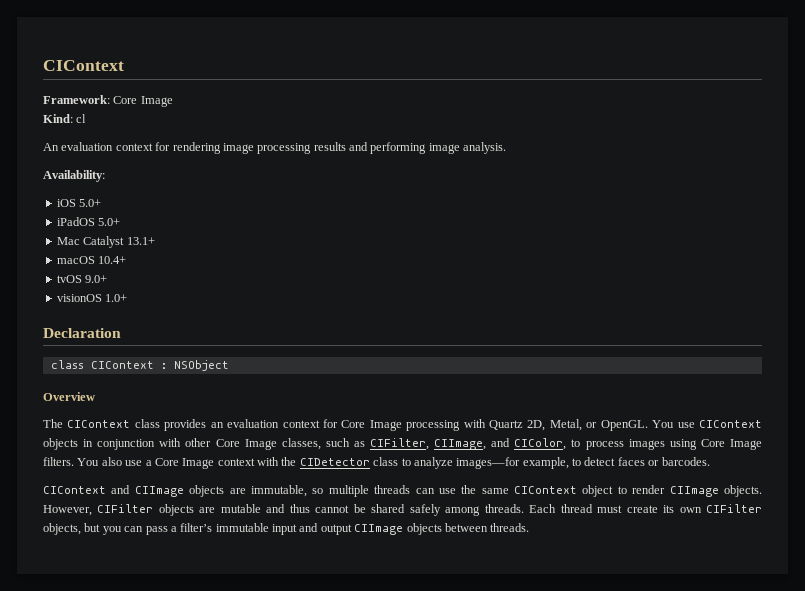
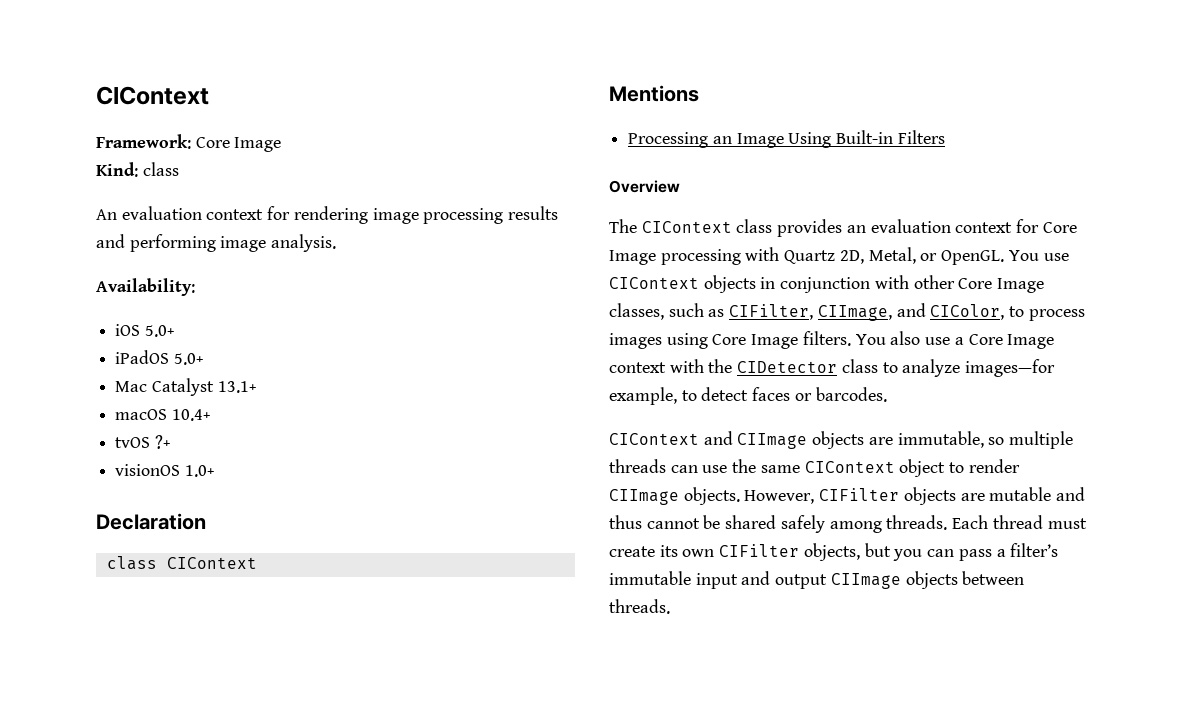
- Kind: cl
+ Kind: class
- tvOS 9.0+
+ tvOS ?+
- class CIContext : NSObject
+ class CIContext
+ Mentions
+ Processing an Image Using Built-in Filters

